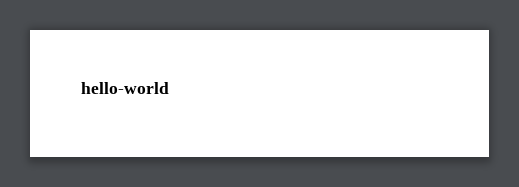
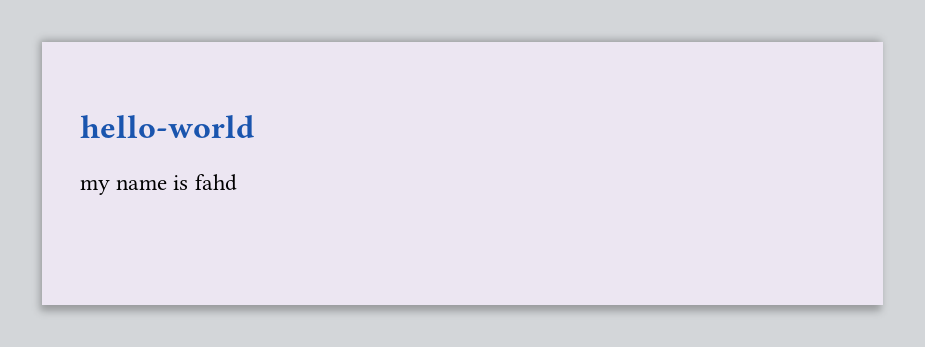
+ my name is fahd

